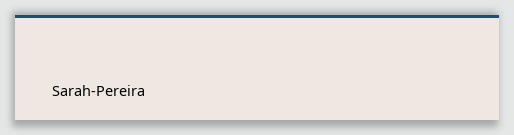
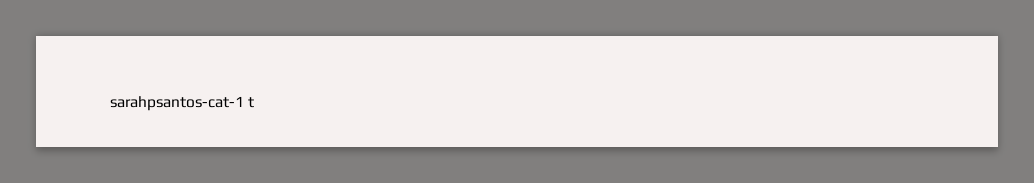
- Sarah-Pereira
+ sarahpsantos-cat-1 t

